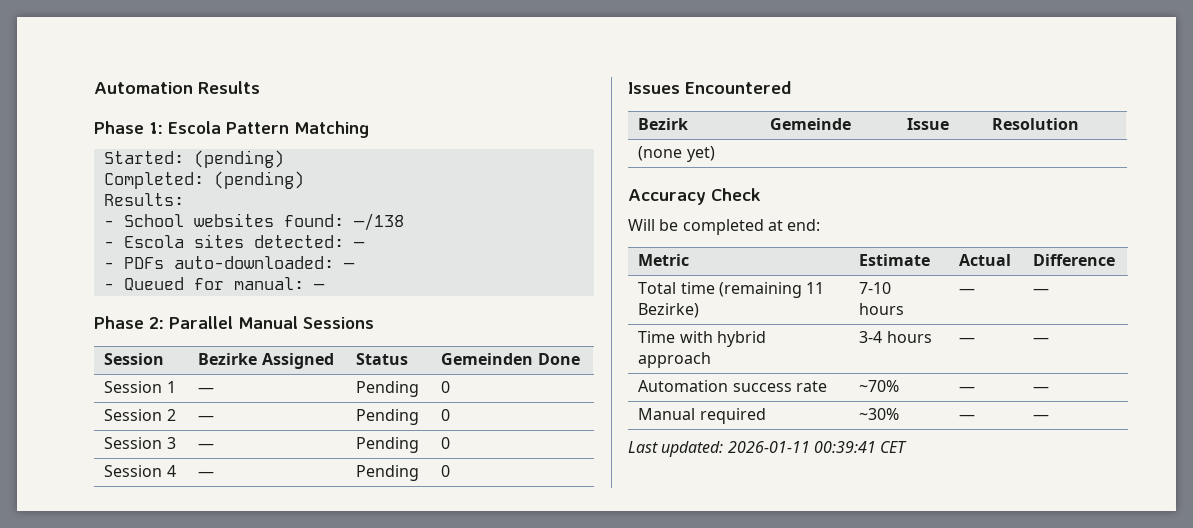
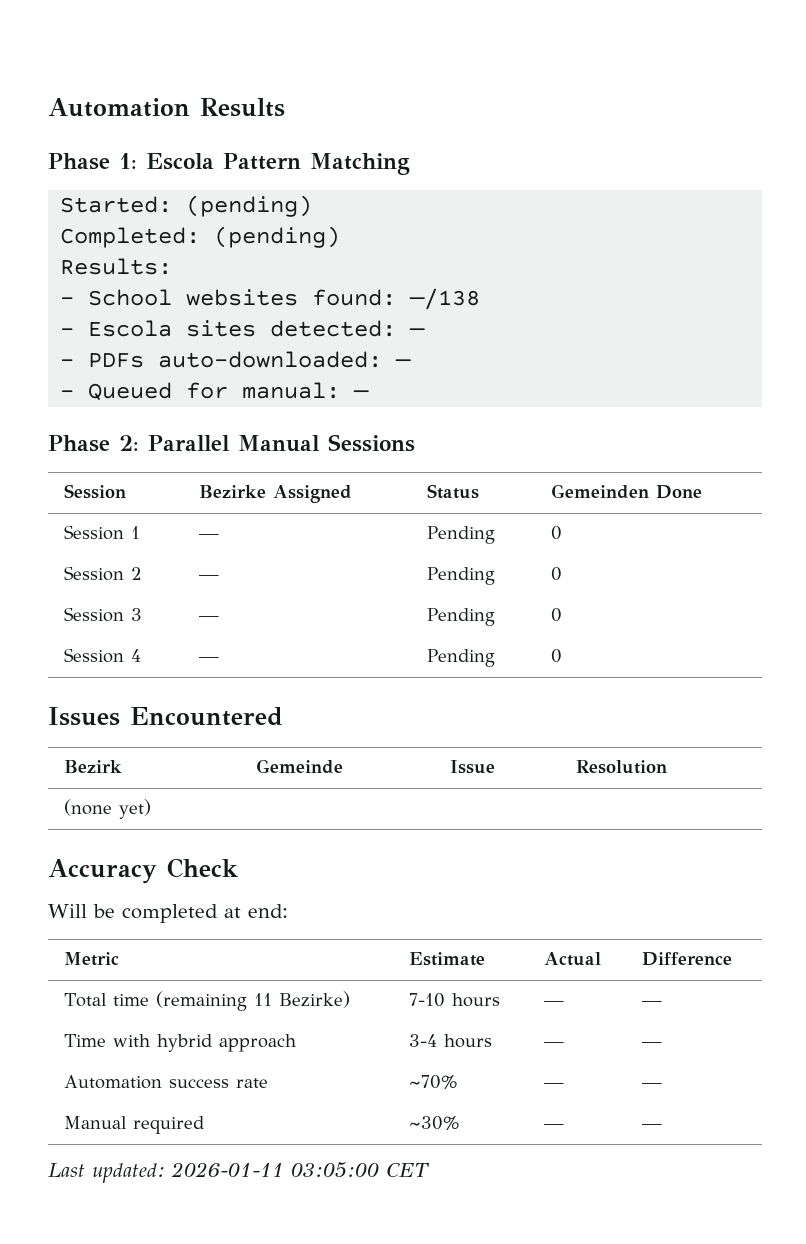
- Last updated: 2026-01-11 00:39:41 CET
+ Last updated: 2026-01-11 03:05:00 CET

